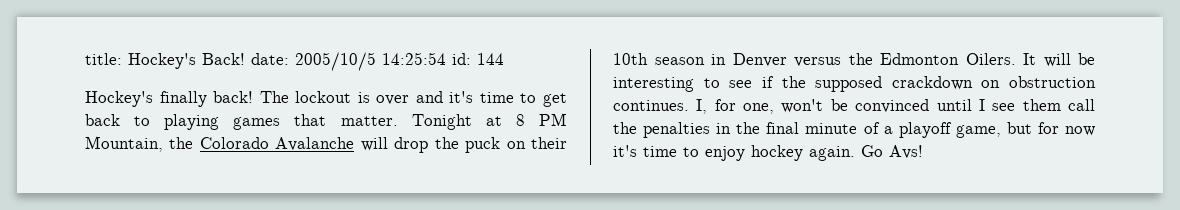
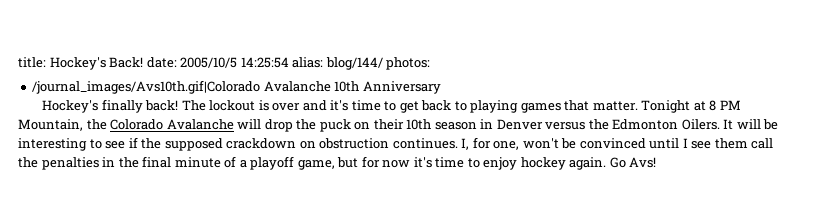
- title: Hockey's Back! date: 2005/10/5 14:25:54 id: 144
+ title: Hockey's Back! date: 2005/10/5 14:25:54 alias: blog/144/ photos:
+ /journal_images/Avs10th.gif|Colorado Avalanche 10th Anniversary

